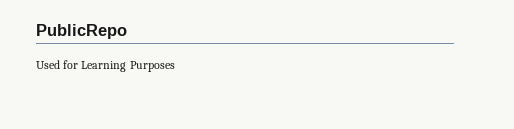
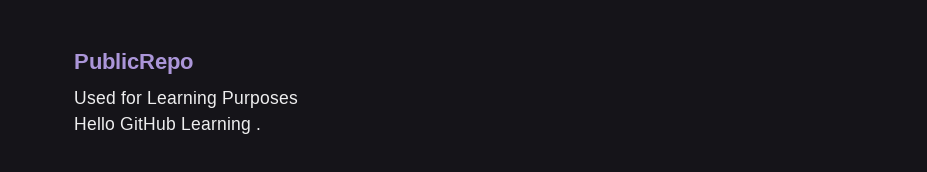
+ Hello GitHub Learning .

